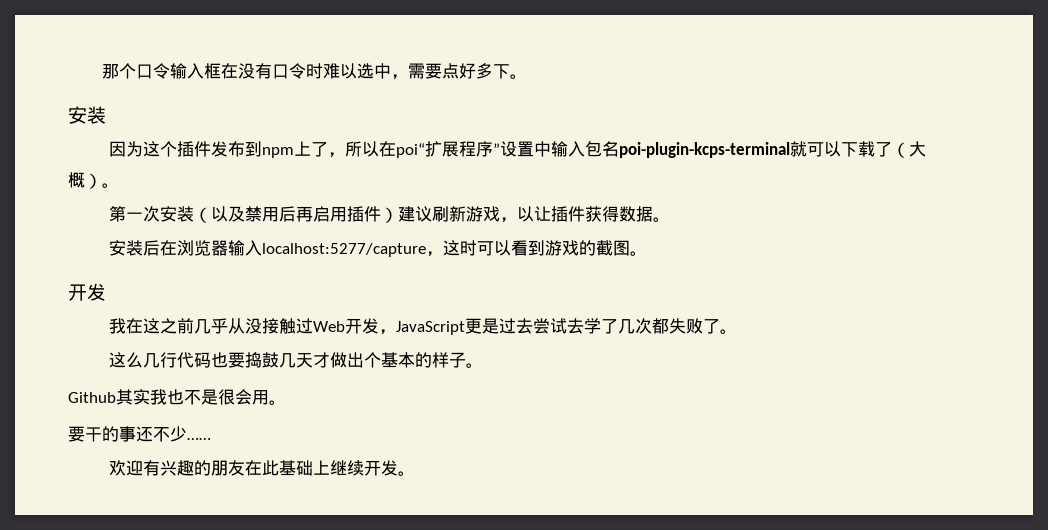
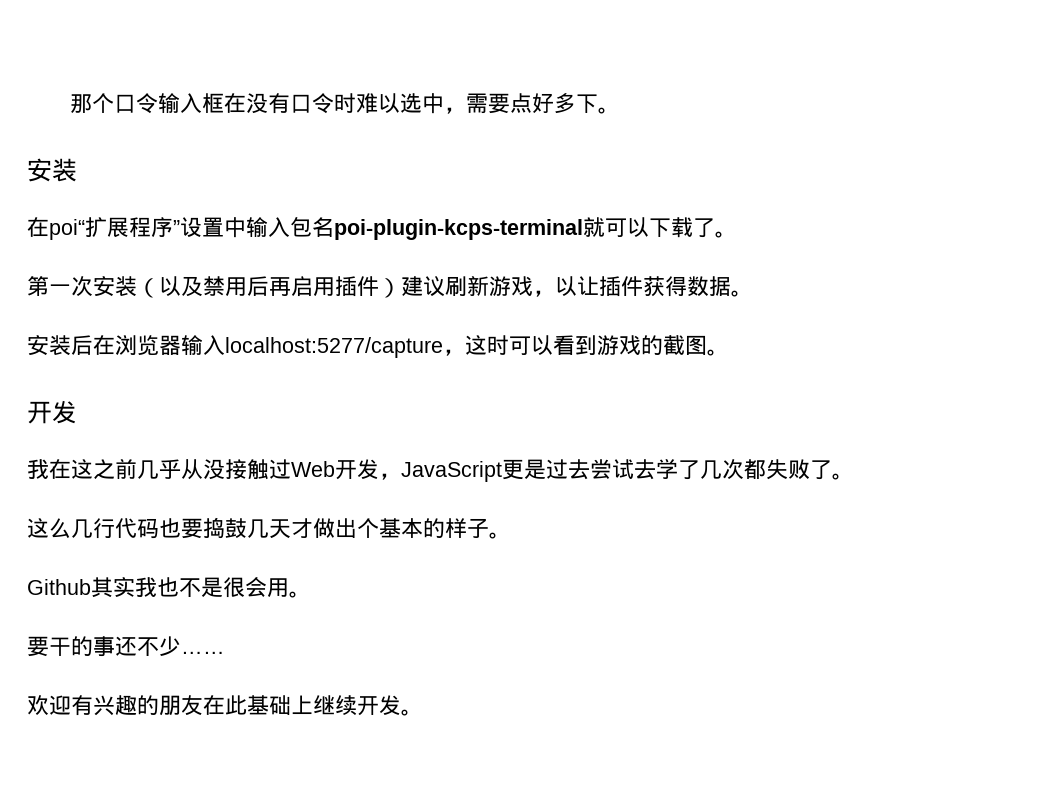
- 因为这个插件发布到npm上了，所以在poi“扩展程序”设置中输入包名poi-plugin-kcps-terminal就可以下载了（大概）。
+ 在poi“扩展程序”设置中输入包名poi-plugin-kcps-terminal就可以下载了。

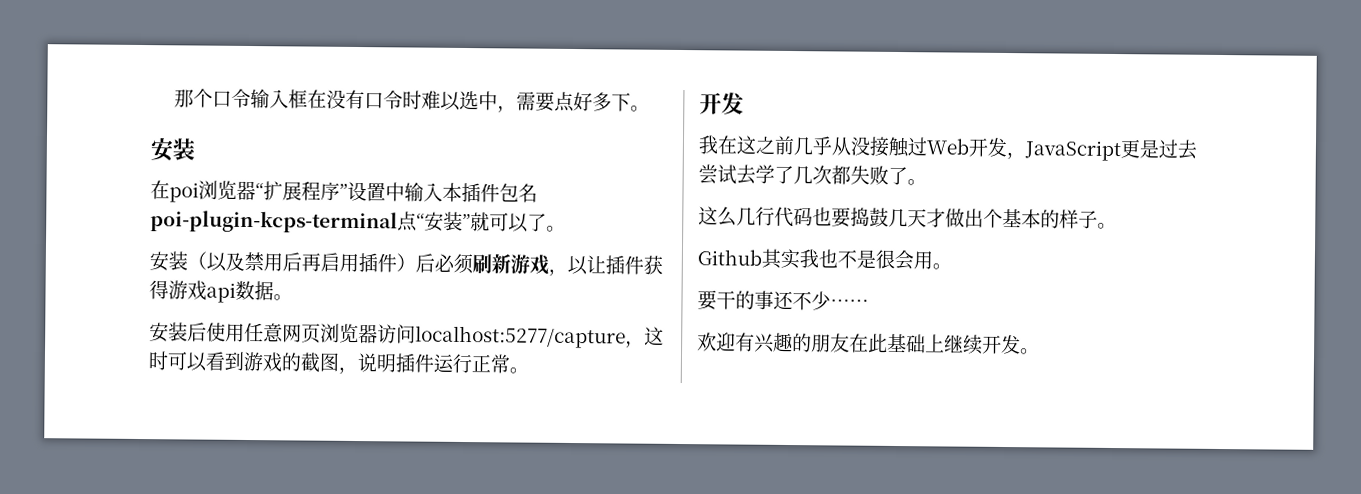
- 在poi“扩展程序”设置中输入包名poi-plugin-kcps-terminal就可以下载了。
- 第一次安装（以及禁用后再启用插件）建议刷新游戏，以让插件获得数据。
+ 在poi浏览器“扩展程序”设置中输入本插件包名poi-plugin-kcps-terminal点“安装”就可以了。
+ 安装（以及禁用后再启用插件）后必须刷新游戏，以让插件获得游戏api数据。
- 安装后在浏览器输入localhost:5277/capture，这时可以看到游戏的截图。
+ 安装后使用任意网页浏览器访问localhost:5277/capture，这时可以看到游戏的截图，说明插件运行正常。

